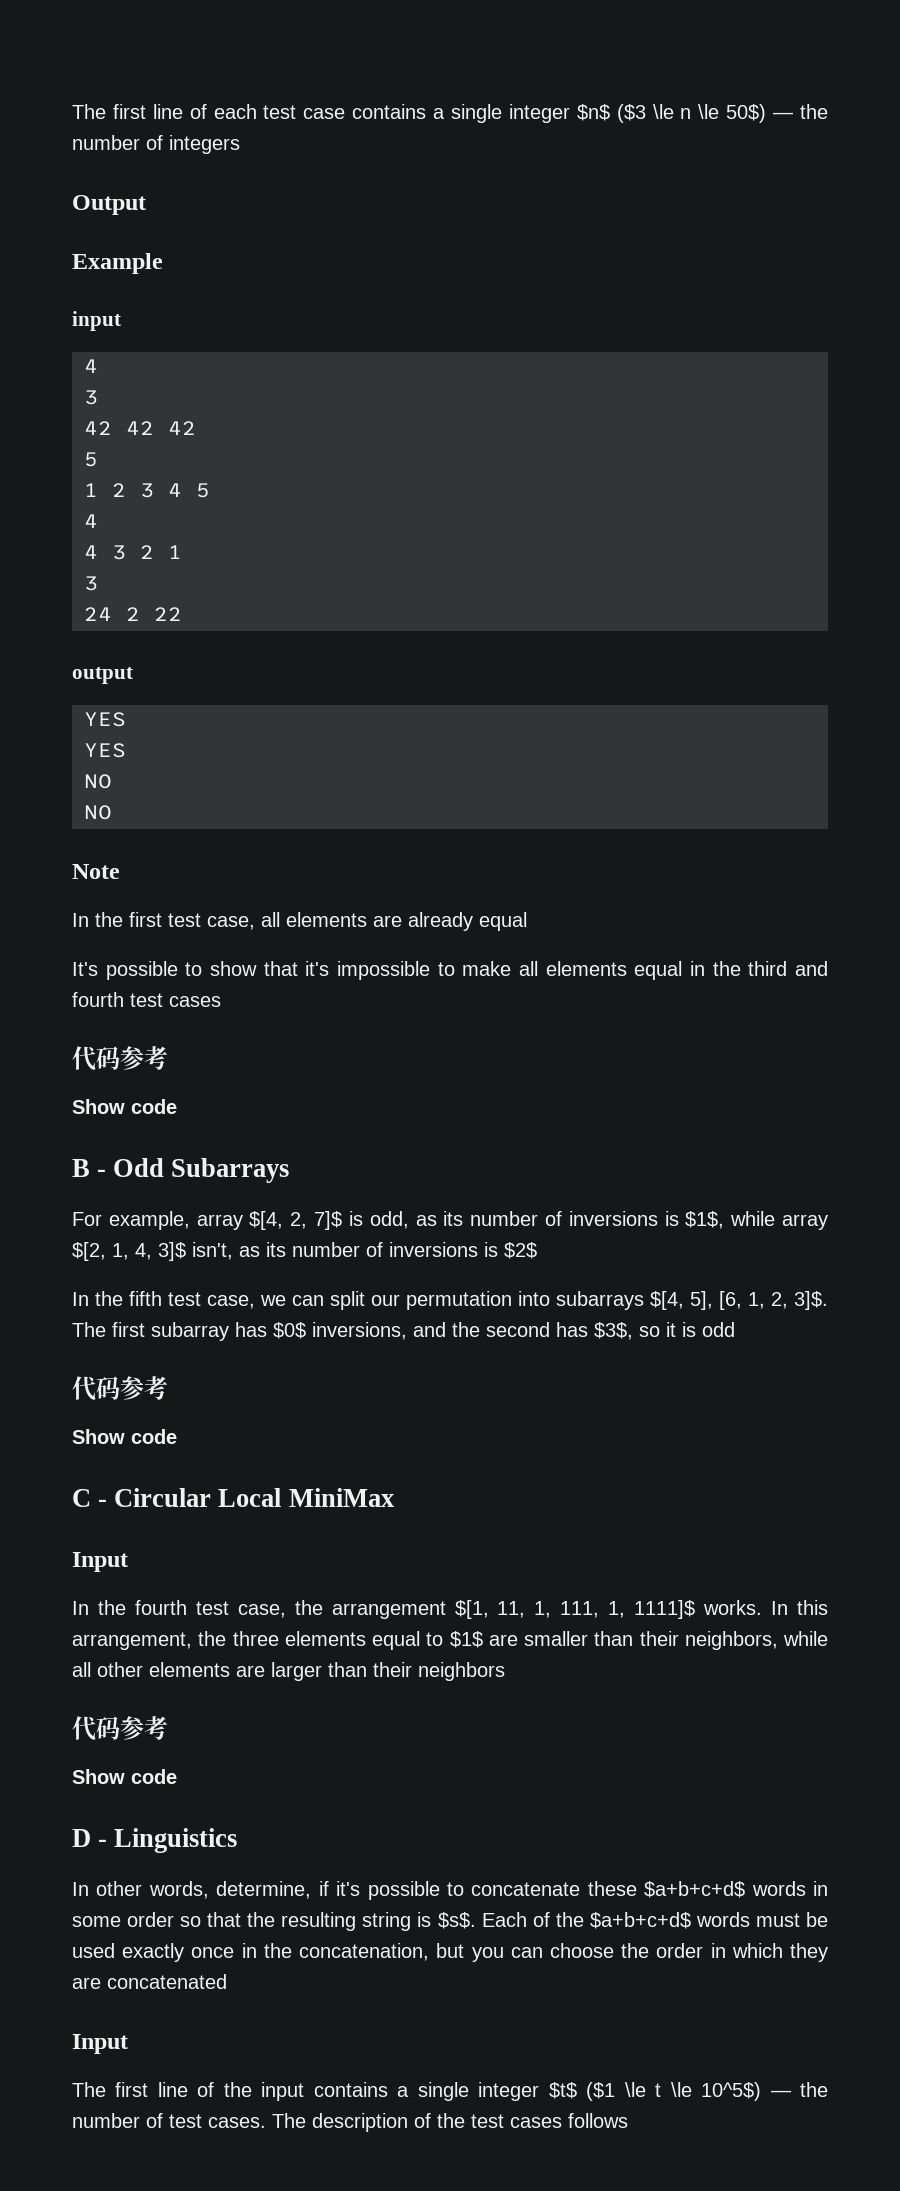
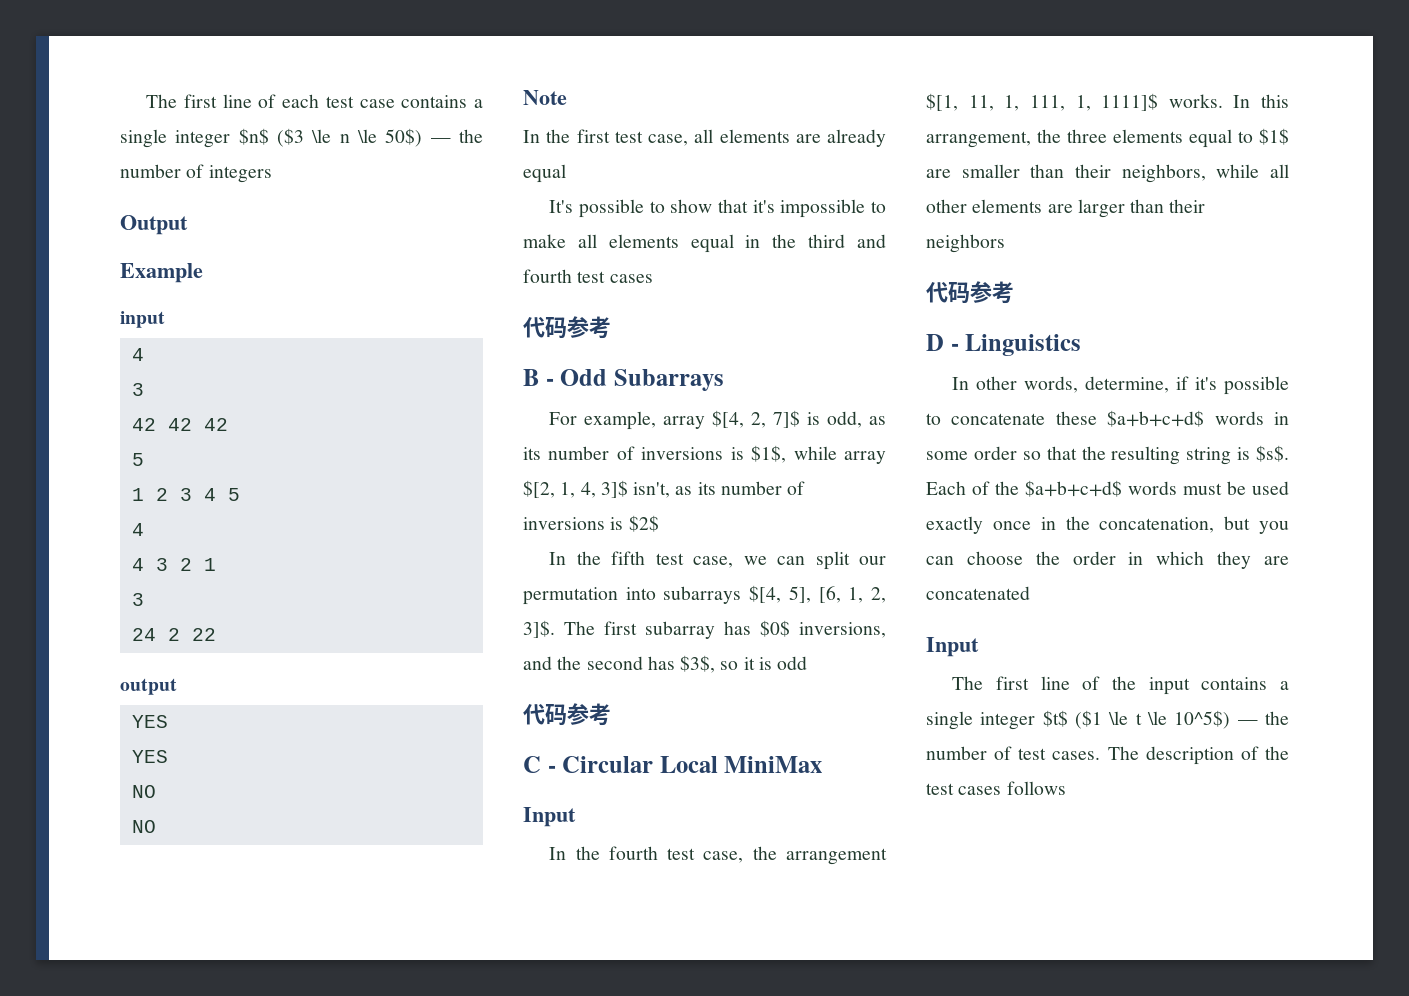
  It's possible to show that it's impossible to make all elements equal in the third and fourth test cases
  代码参考
- Show code
  The first subarray has $0$ inversions, and the second has $3$, so it is odd
  代码参考
- Show code
  In this arrangement, the three elements equal to $1$ are smaller than their neighbors, while all other elements are larger than their neighbors
  代码参考
- Show code

